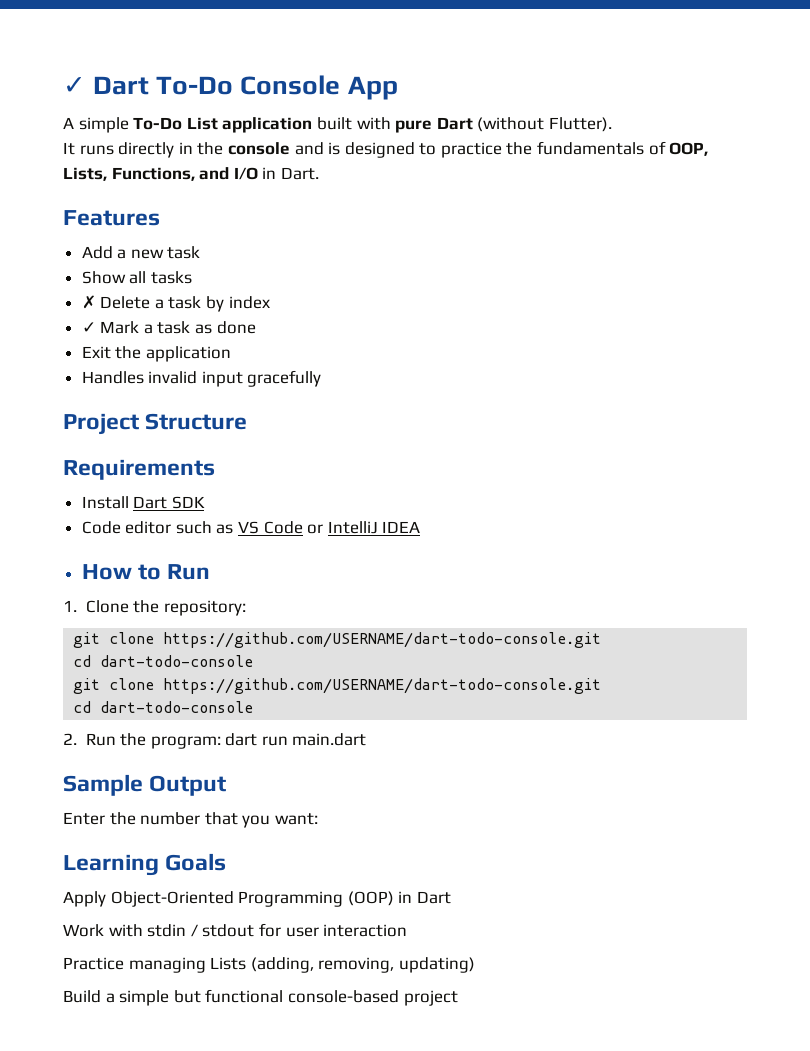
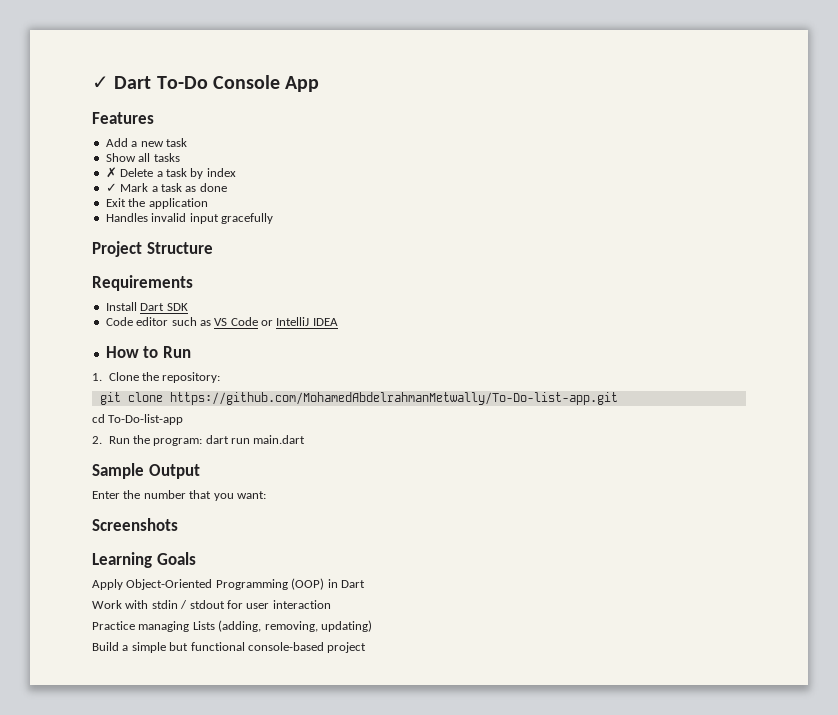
- A simple To-Do List application built with pure Dart (without Flutter).
- It runs directly in the console and is designed to practice the fundamentals of OOP, Lists, Functions, and I/O in Dart.
  1. Clone the repository:
- git clone https://github.com/USERNAME/dart-todo-console.git
- cd dart-todo-console
- git clone https://github.com/USERNAME/dart-todo-console.git
- cd dart-todo-console
+ git clone https://github.com/MohamedAbdelrahmanMetwally/To-Do-list-app.git
+ cd To-Do-list-app
+ Screenshots

